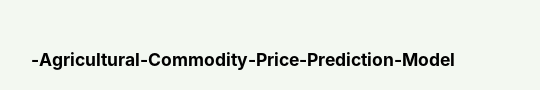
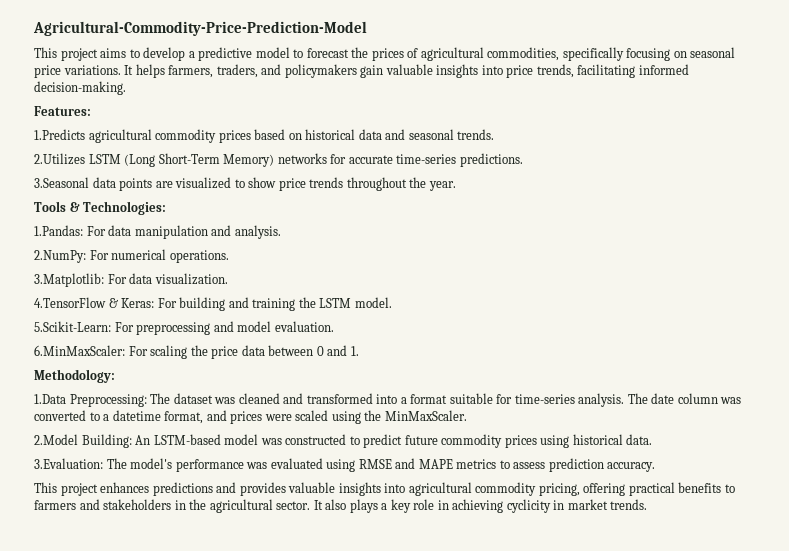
- -Agricultural-Commodity-Price-Prediction-Model
+ Agricultural-Commodity-Price-Prediction-Model
+ This project aims to develop a predictive model to forecast the prices of agricultural commodities, specifically focusing on seasonal price variations. It helps farmers, traders, and policymakers gain valuable insights into price trends, facilitating informed decision-making.
+ Features:
+ 1.Predicts agricultural commodity prices based on historical data and seasonal trends.
+ 2.Utilizes LSTM (Long Short-Term Memory) networks for accurate time-series predictions.
+ 3.Seasonal data points are visualized to show price trends throughout the year.
+ Tools & Technologies:
+ 1.Pandas: For data manipulation and analysis.
+ 2.NumPy: For numerical operations.
+ 3.Matplotlib: For data visualization.
+ 4.TensorFlow & Keras: For building and training the LSTM model.
+ 5.Scikit-Learn: For preprocessing and model evaluation.
+ 6.MinMaxScaler: For scaling the price data between 0 and 1.
+ Methodology:
+ 1.Data Preprocessing: The dataset was cleaned and transformed into a format suitable for time-series analysis. The date column was converted to a datetime format, and prices were scaled using the MinMaxScaler.
+ 2.Model Building: An LSTM-based model was constructed to predict future commodity prices using historical data.
+ 3.Evaluation: The model's performance was evaluated using RMSE and MAPE metrics to assess prediction accuracy.
+ This project enhances predictions and provides valuable insights into agricultural commodity pricing, offering practical benefits to farmers and stakeholders in the agricultural sector. It also plays a key role in achieving cyclicity in market trends.

